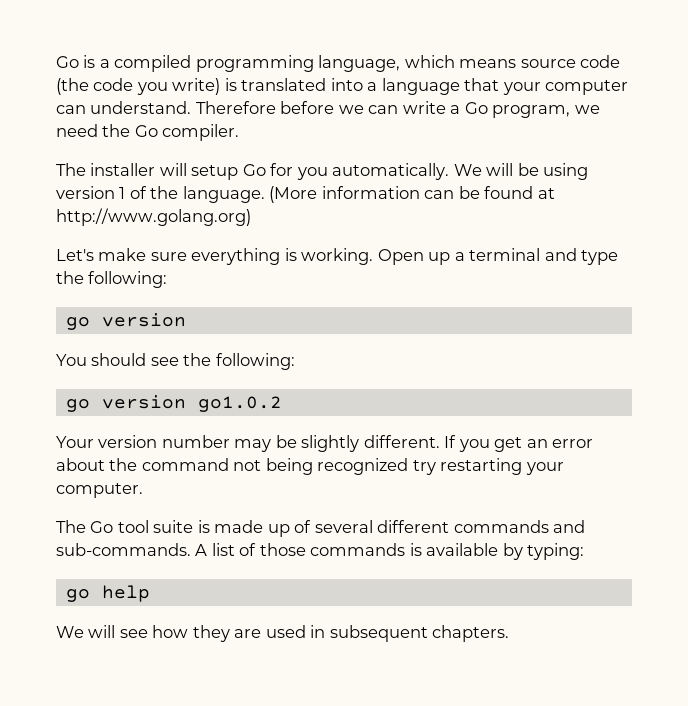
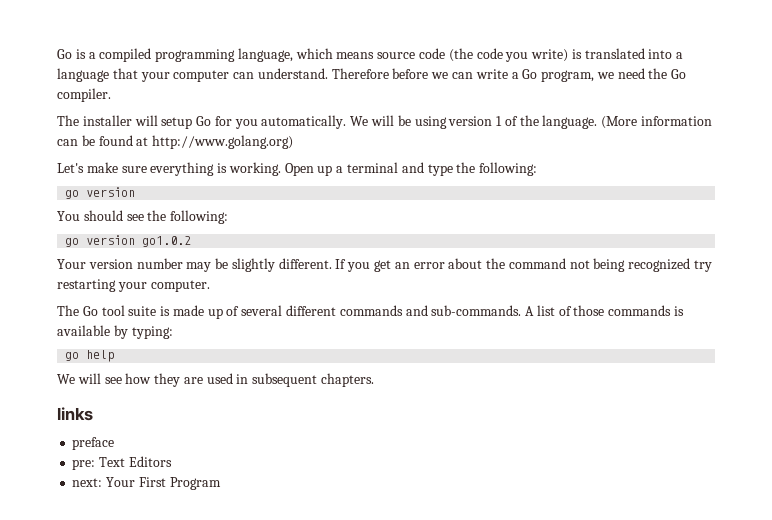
+ links
+ preface
+ pre: Text Editors
+ next: Your First Program

